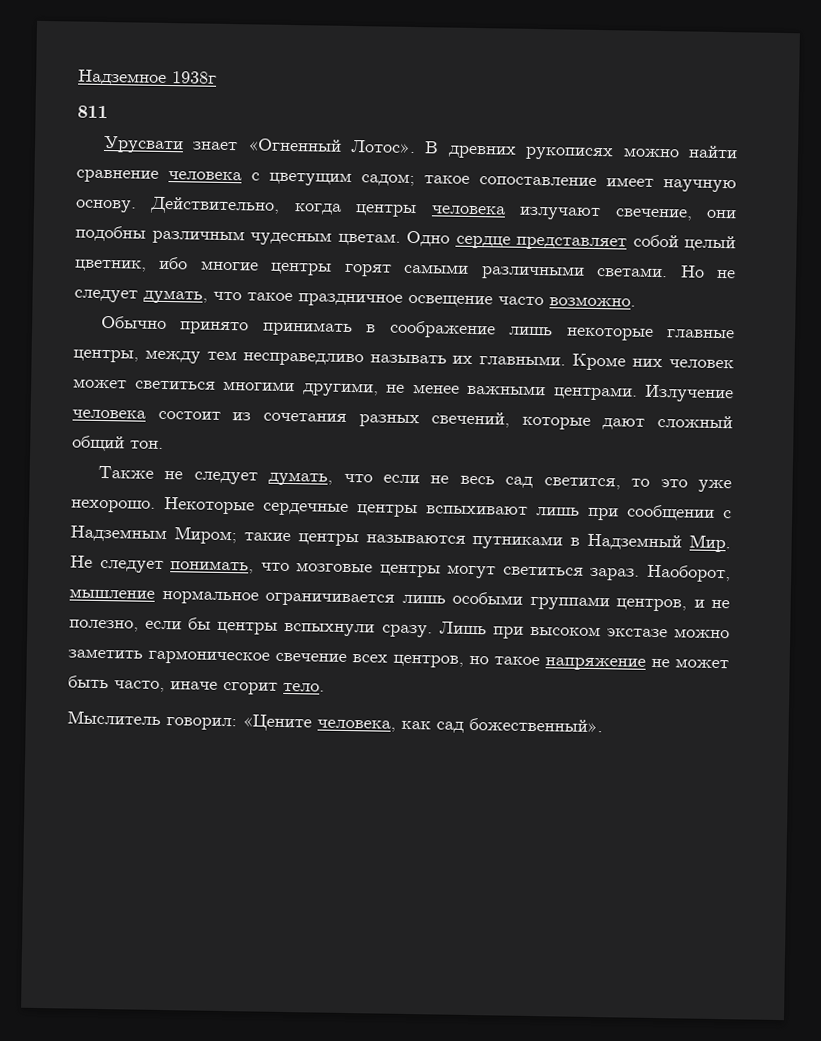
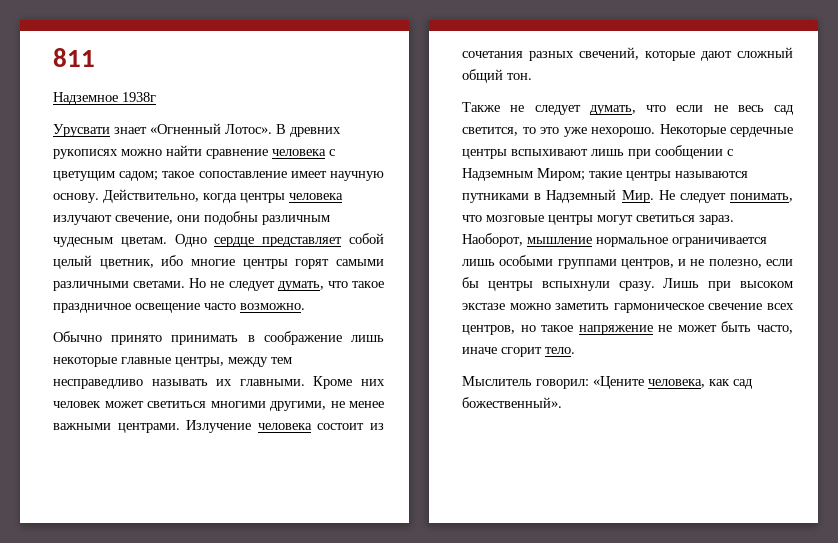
+ 811
- 811

